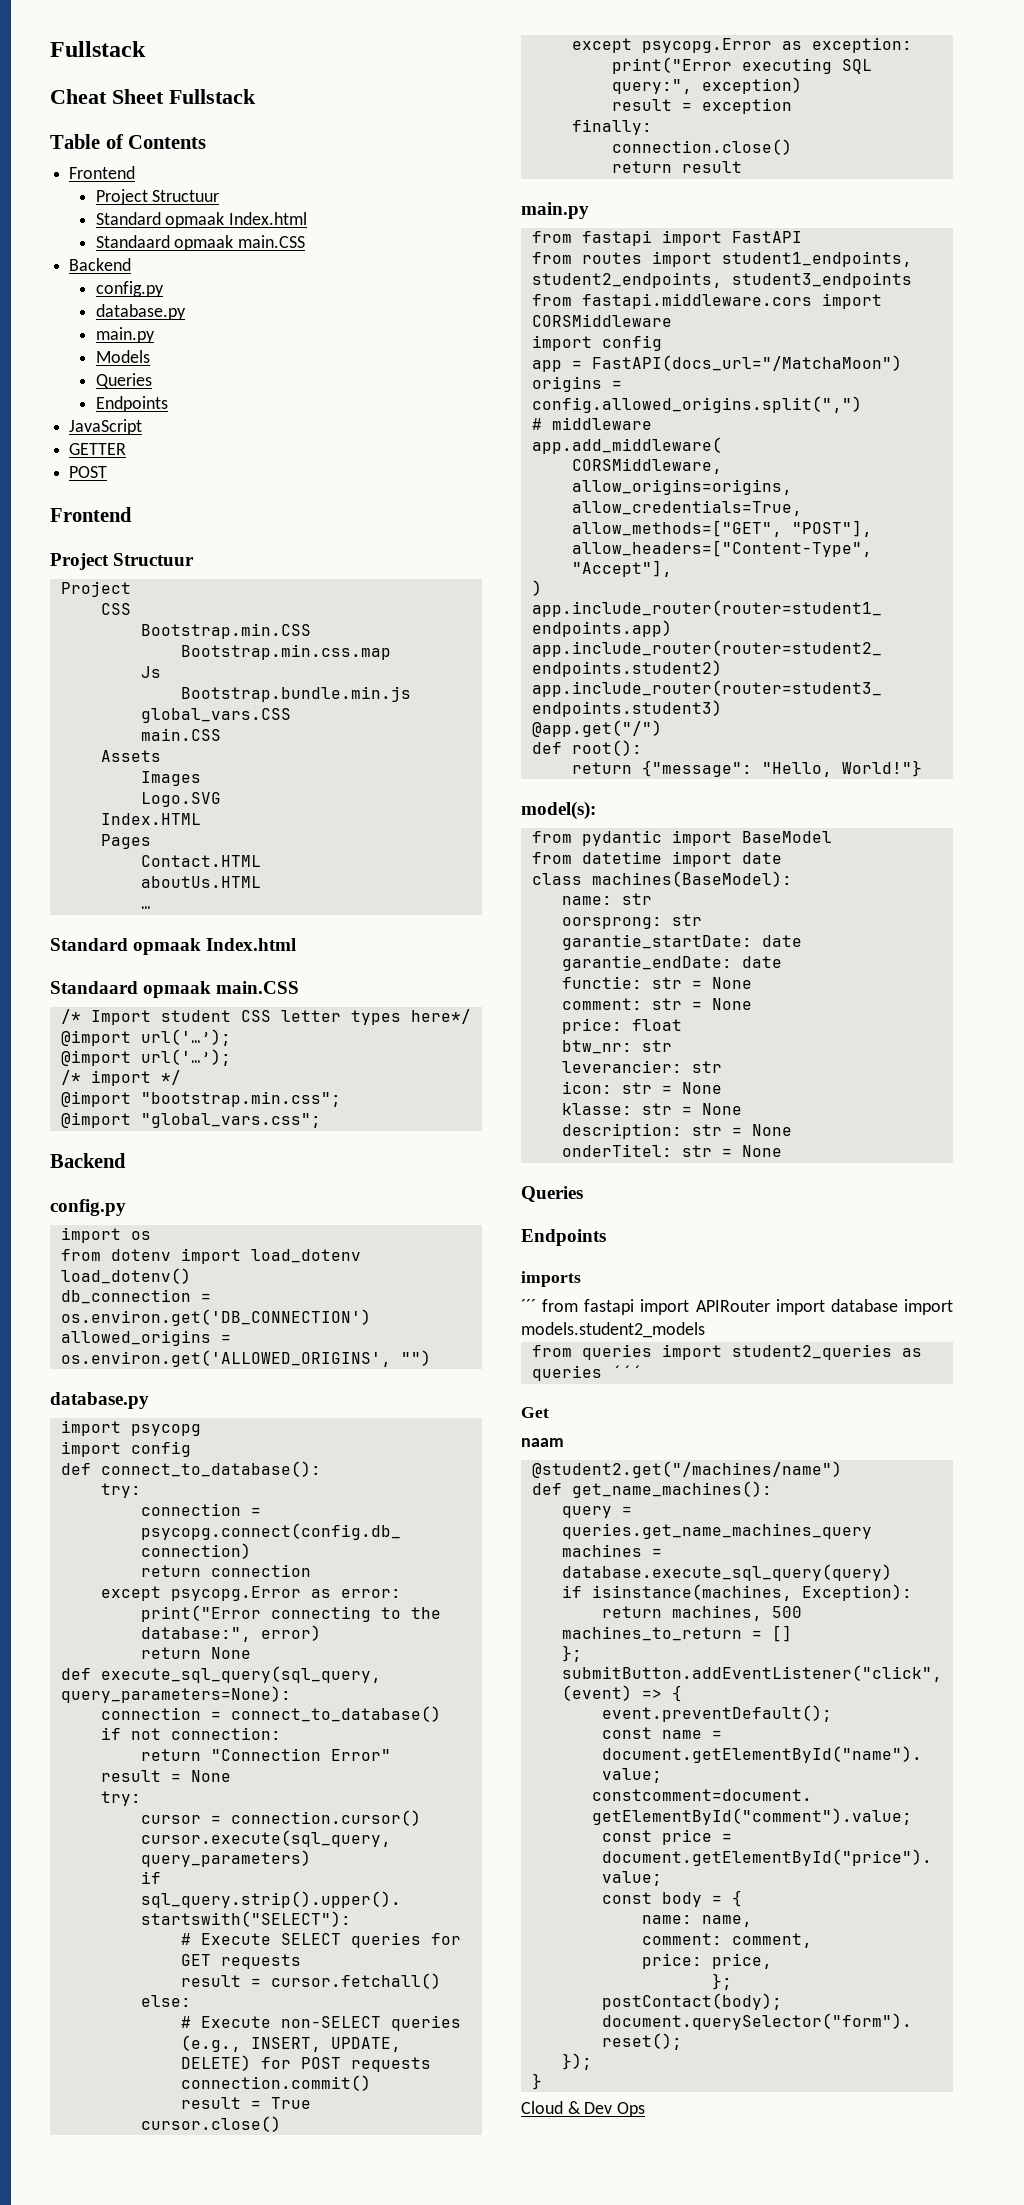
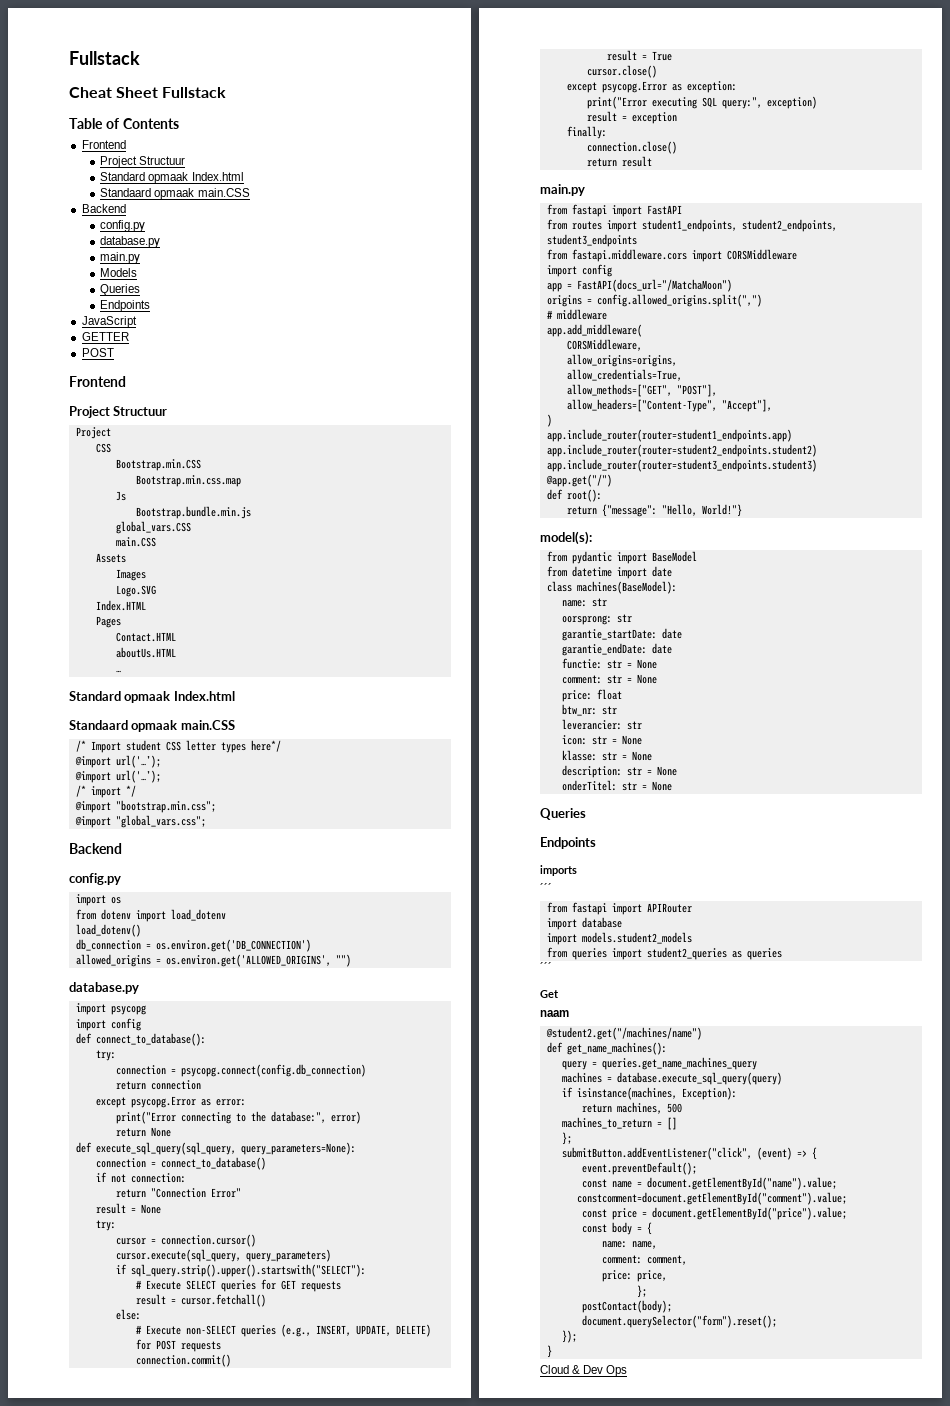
  imports
- ´´´ from fastapi import APIRouter import database import models.student2_models
+ ´´´
+ from fastapi import APIRouter
+ import database
+ import models.student2_models
- from queries import student2_queries as queries ´´´
+ from queries import student2_queries as queries
+ ´´´

